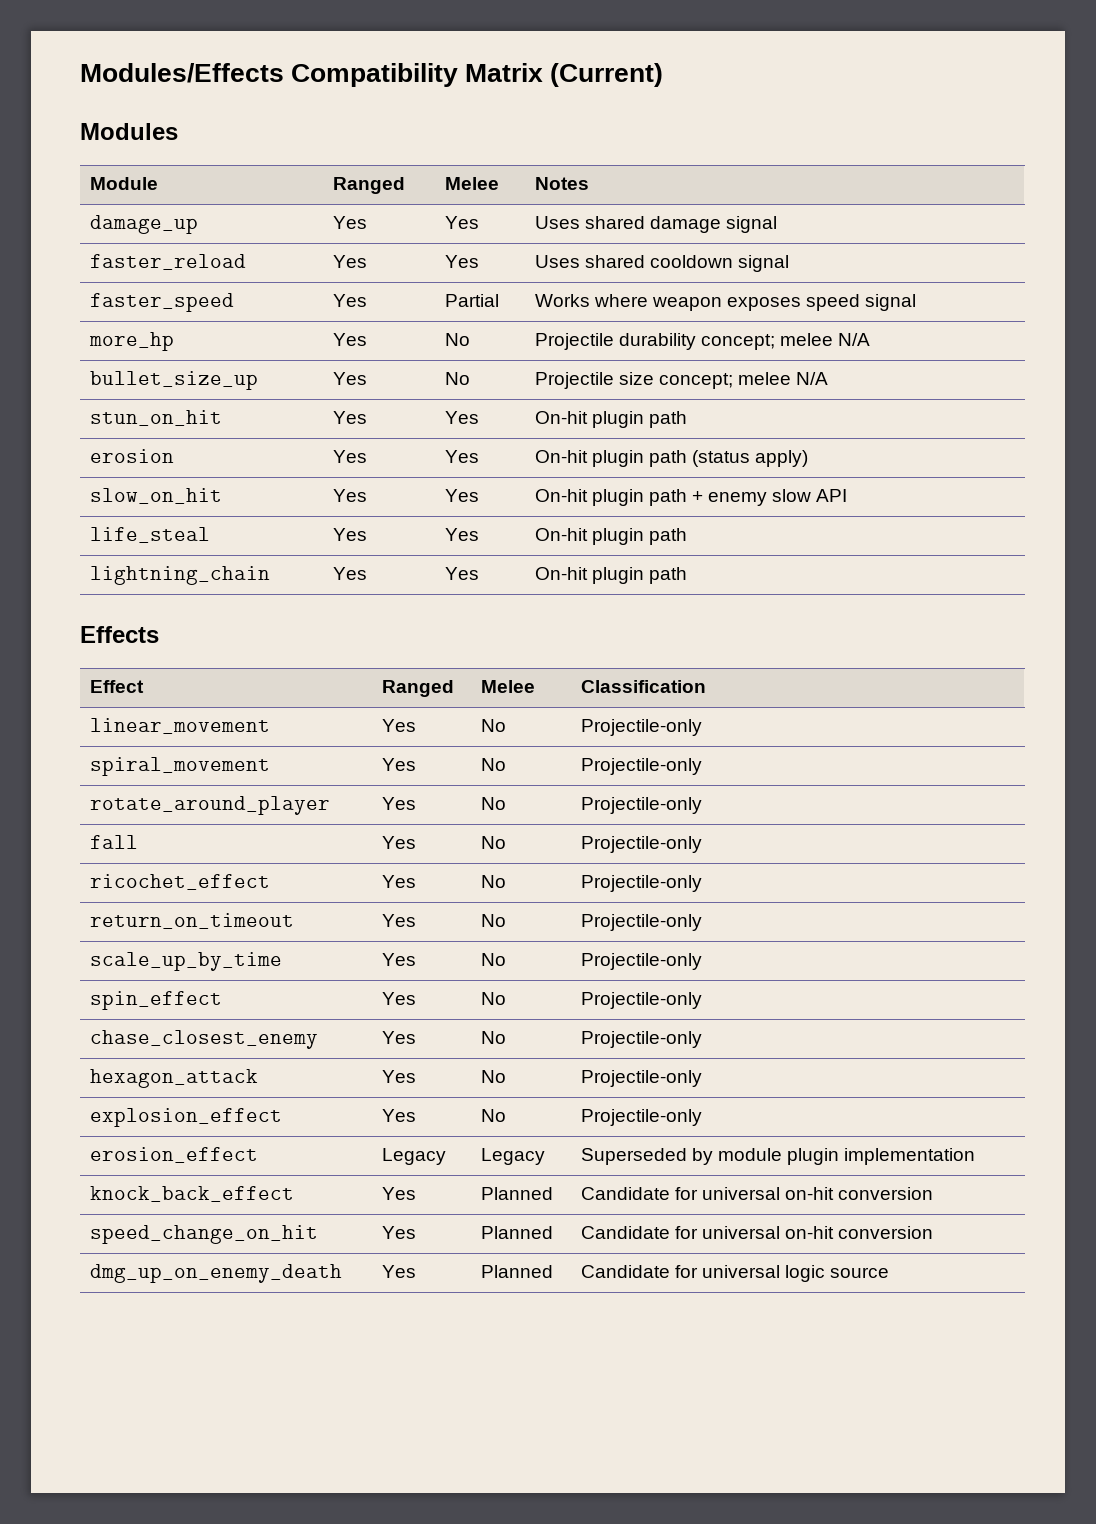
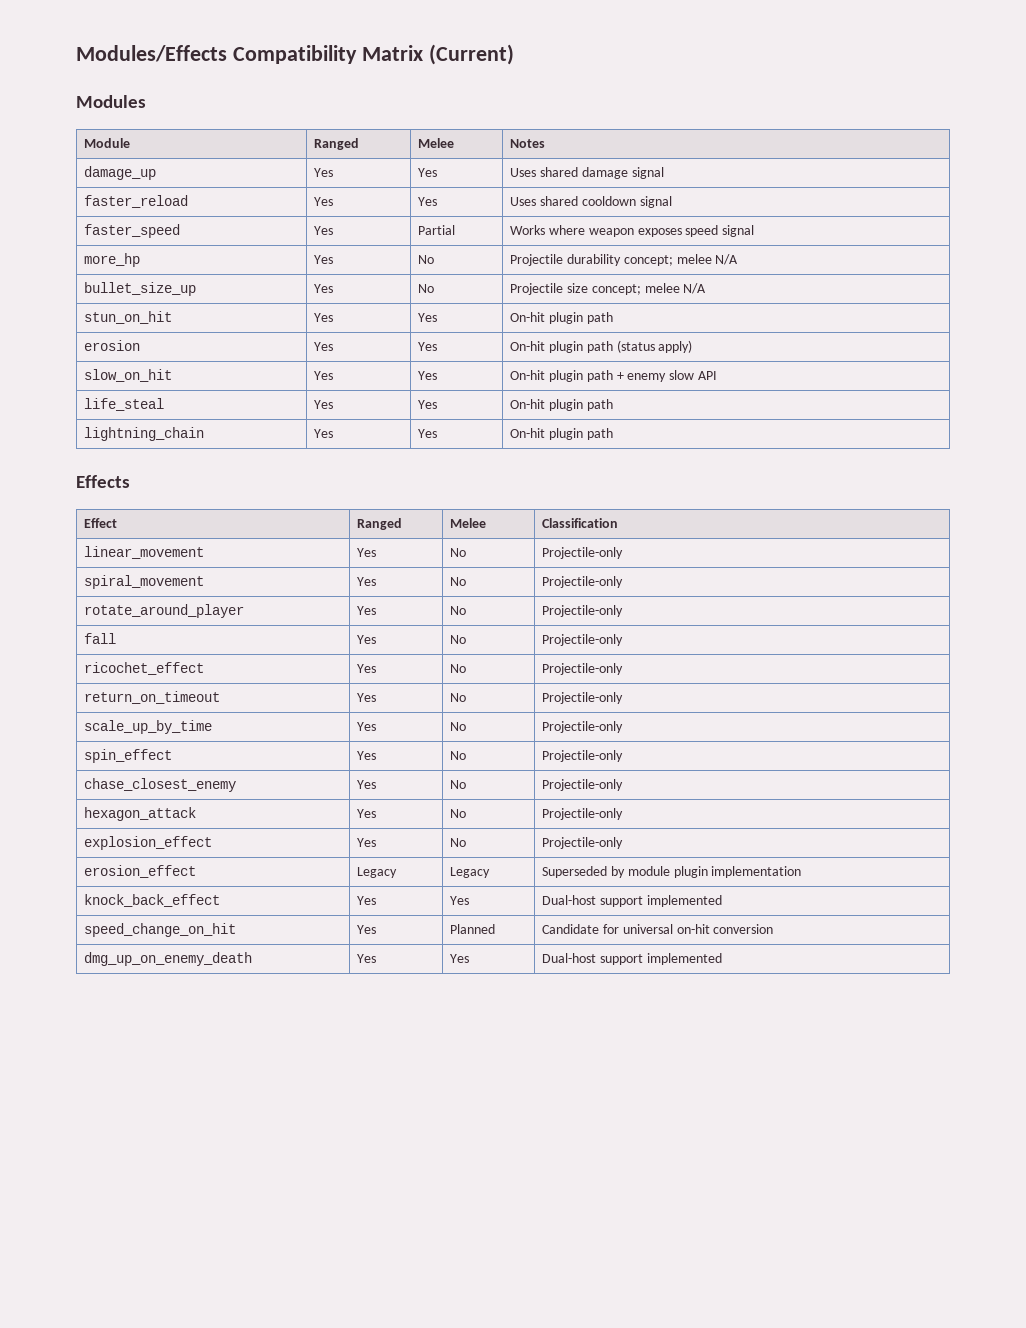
- knock_back_effect | Yes | Planned | Candidate for universal on-hit conversion
+ knock_back_effect | Yes | Yes | Dual-host support implemented
- dmg_up_on_enemy_death | Yes | Planned | Candidate for universal logic source
+ dmg_up_on_enemy_death | Yes | Yes | Dual-host support implemented

